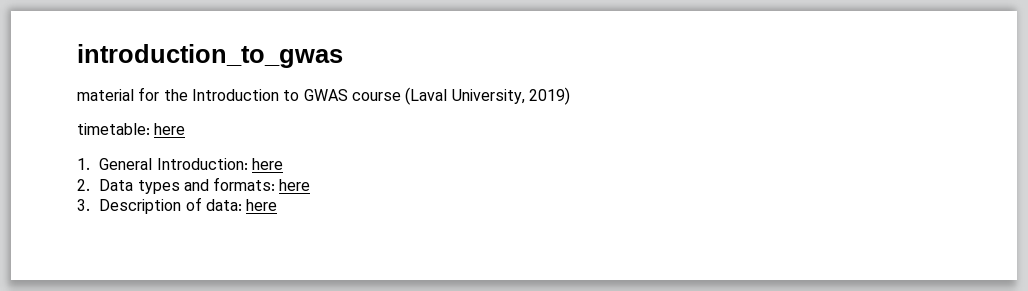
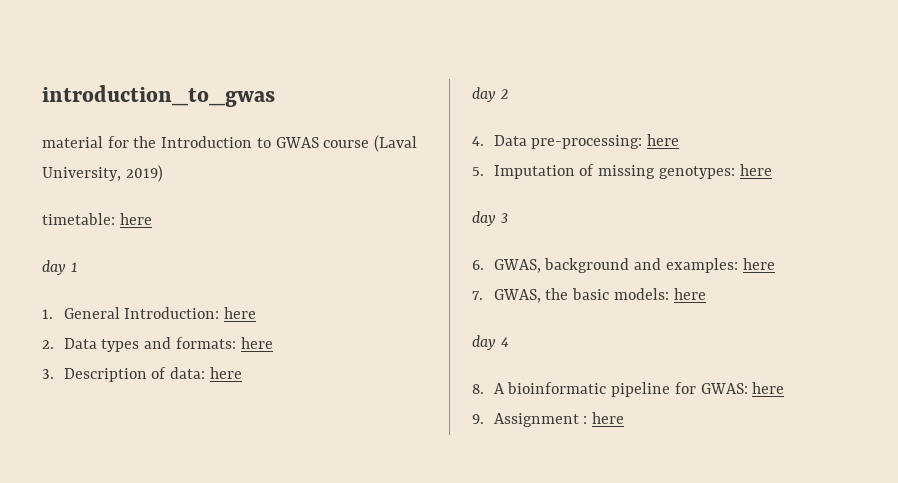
+ day 1
+ day 2
+ 4. Data pre-processing: here
+ 5. Imputation of missing genotypes: here
+ day 3
+ 6. GWAS, background and examples: here
+ 7. GWAS, the basic models: here
+ day 4
+ 8. A bioinformatic pipeline for GWAS: here
+ 9. Assignment : here

